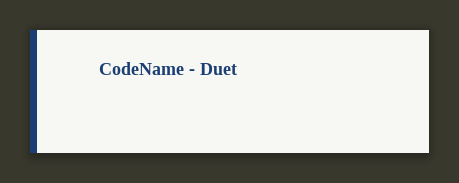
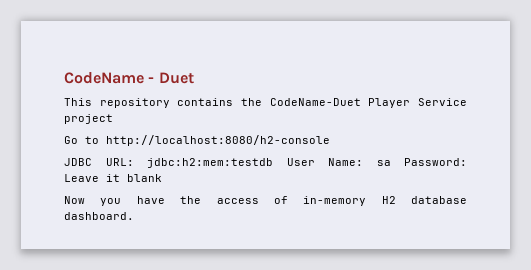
+ This repository contains the CodeName-Duet Player Service project
+ Go to http://localhost:8080/h2-console
+ JDBC URL: jdbc:h2:mem:testdb User Name: sa Password: Leave it blank
+ Now you have the access of in-memory H2 database dashboard.

